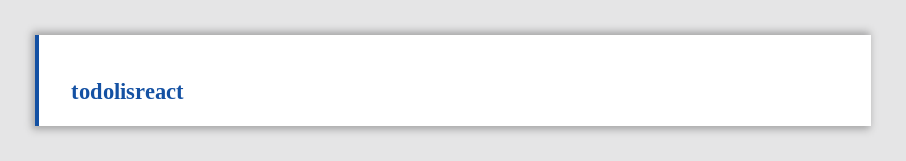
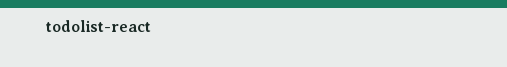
- todolisreact
+ todolist-react

